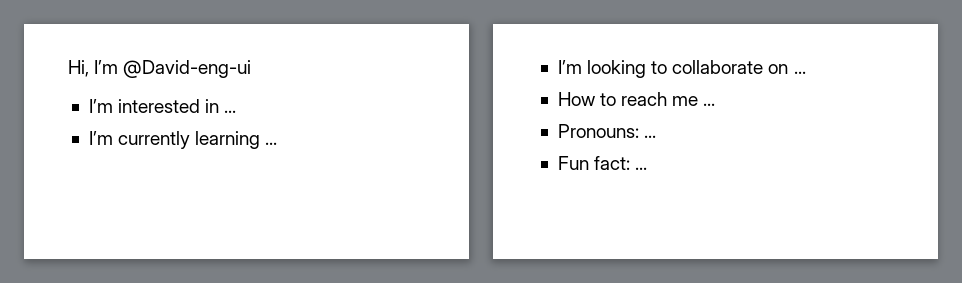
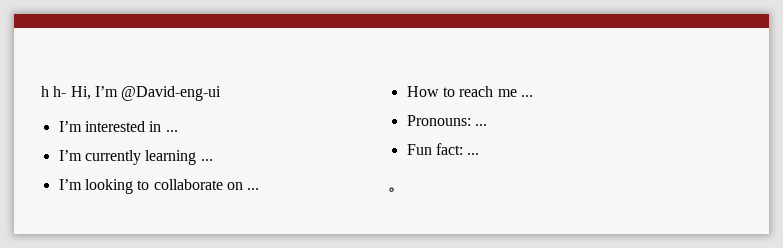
- Hi, I’m @David-eng-ui
+ h h- Hi, I’m @David-eng-ui
+ 。

